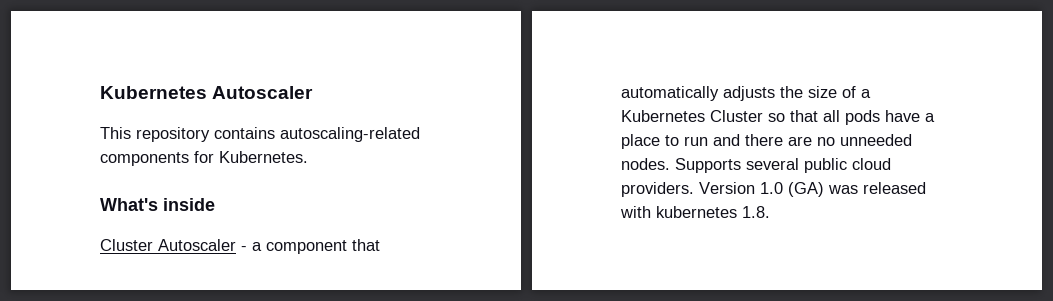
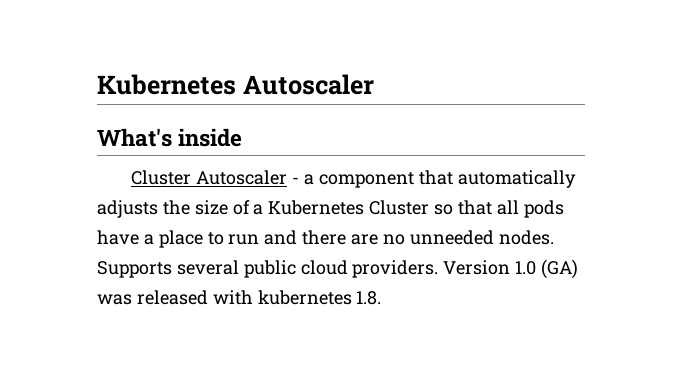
- This repository contains autoscaling-related components for Kubernetes.

